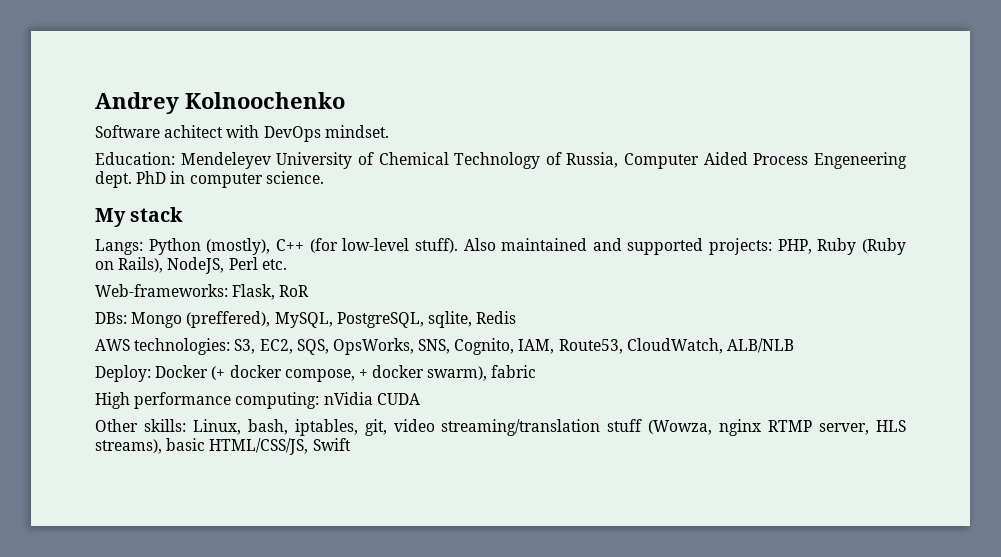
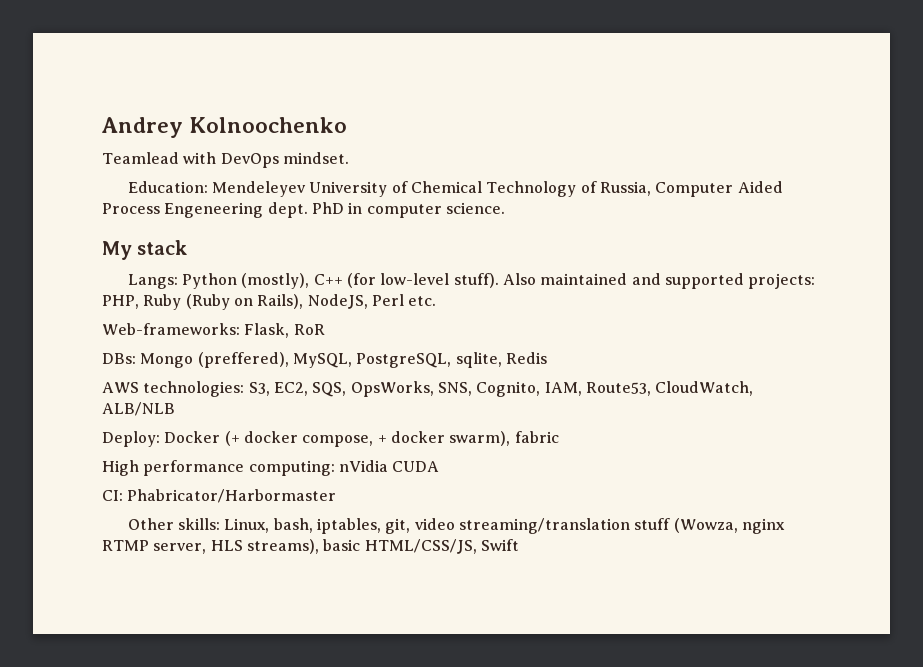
- Software achitect with DevOps mindset.
+ Teamlead with DevOps mindset.
+ CI: Phabricator/Harbormaster

